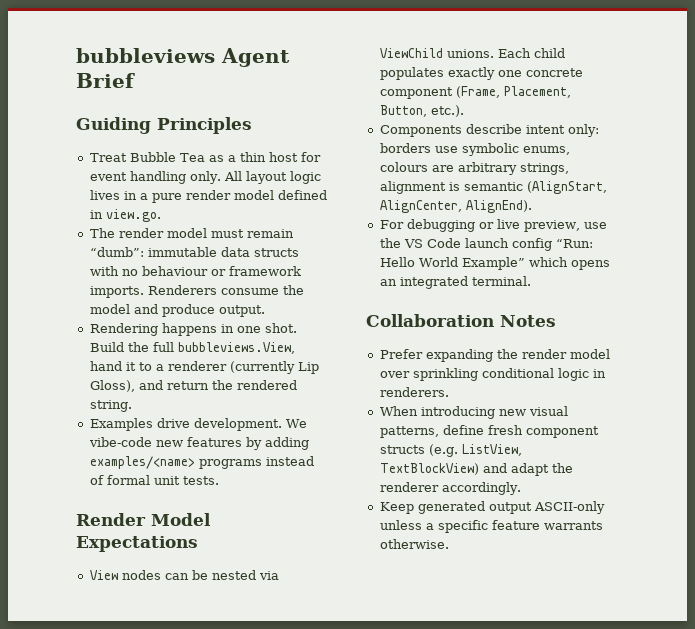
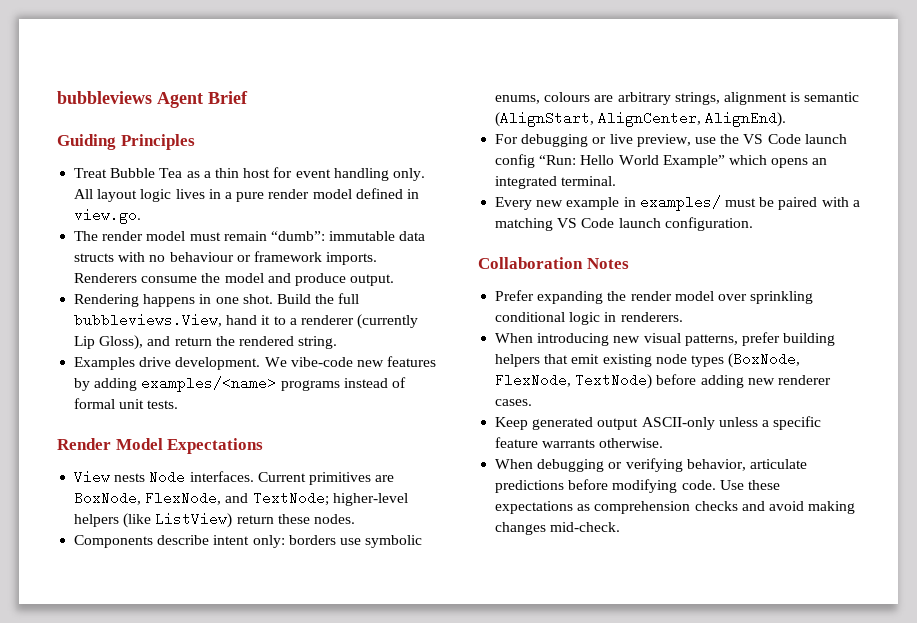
- View nodes can be nested via ViewChild unions. Each child populates exactly one concrete component (Frame, Placement, Button, etc.).
+ View nests Node interfaces. Current primitives are BoxNode, FlexNode, and TextNode; higher-level helpers (like ListView) return these nodes.
+ Every new example in examples/ must be paired with a matching VS Code launch configuration.
- When introducing new visual patterns, define fresh component structs (e.g. ListView, TextBlockView) and adapt the renderer accordingly.
+ When introducing new visual patterns, prefer building helpers that emit existing node types (BoxNode, FlexNode, TextNode) before adding new renderer cases.
+ When debugging or verifying behavior, articulate predictions before modifying code. Use these expectations as comprehension checks and avoid making changes mid-check.

